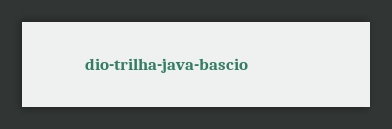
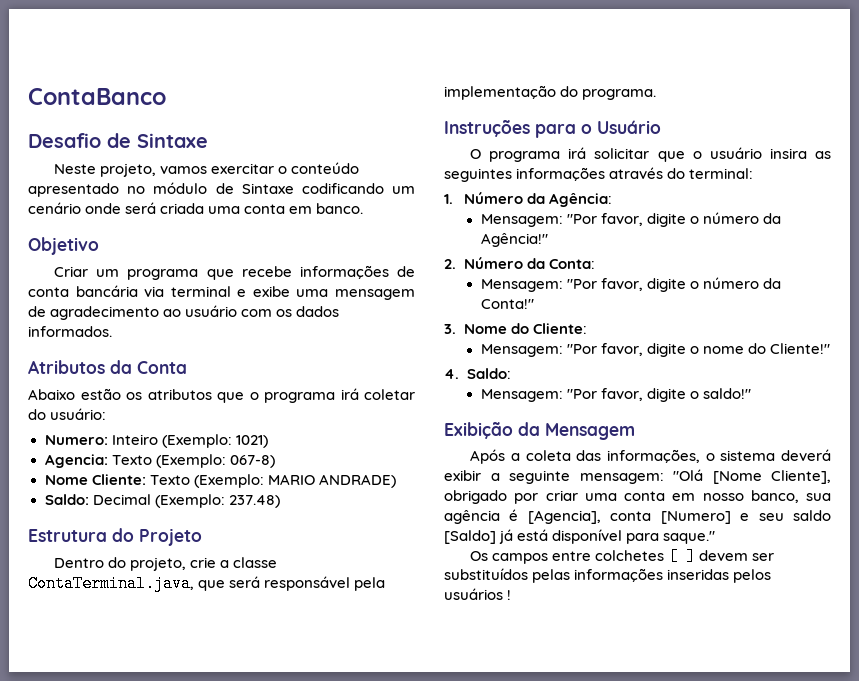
- dio-trilha-java-bascio
+ ContaBanco
+ Desafio de Sintaxe
+ Neste projeto, vamos exercitar o conteúdo apresentado no módulo de Sintaxe codificando um cenário onde será criada uma conta em banco.
+ Objetivo
+ Criar um programa que recebe informações de conta bancária via terminal e exibe uma mensagem de agradecimento ao usuário com os dados informados.
+ Atributos da Conta
+ Abaixo estão os atributos que o programa irá coletar do usuário:
+ Numero: Inteiro (Exemplo: 1021)
+ Agencia: Texto (Exemplo: 067-8)
+ Nome Cliente: Texto (Exemplo: MARIO ANDRADE)
+ Saldo: Decimal (Exemplo: 237.48)
+ Estrutura do Projeto
+ Dentro do projeto, crie a classe ContaTerminal.java, que será responsável pela implementação do programa.
+ Instruções para o Usuário
+ O programa irá solicitar que o usuário insira as seguintes informações através do terminal:
+ 1. Número da Agência:
+ Mensagem: "Por favor, digite o número da Agência!"
+ 2. Número da Conta:
+ Mensagem: "Por favor, digite o número da Conta!"
+ 3. Nome do Cliente:
+ Mensagem: "Por favor, digite o nome do Cliente!"
+ 4. Saldo:
+ Mensagem: "Por favor, digite o saldo!"
+ Exibição da Mensagem
+ Após a coleta das informações, o sistema deverá exibir a seguinte mensagem: "Olá [Nome Cliente], obrigado por criar uma conta em nosso banco, sua agência é [Agencia], conta [Numero] e seu saldo [Saldo] já está disponível para saque."
+ Os campos entre colchetes [ ] devem ser substituídos pelas informações inseridas pelos usuários !

